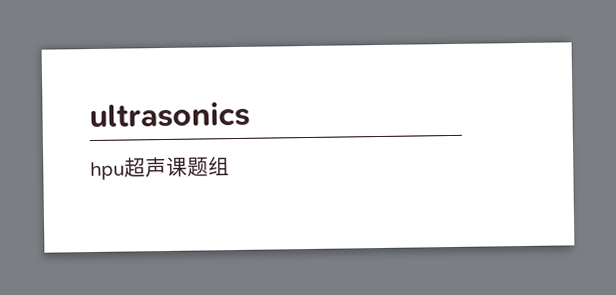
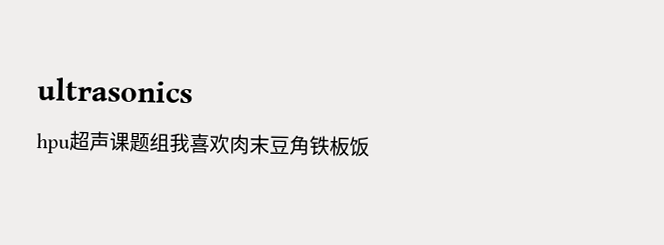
- hpu超声课题组
+ hpu超声课题组我喜欢肉末豆角铁板饭

